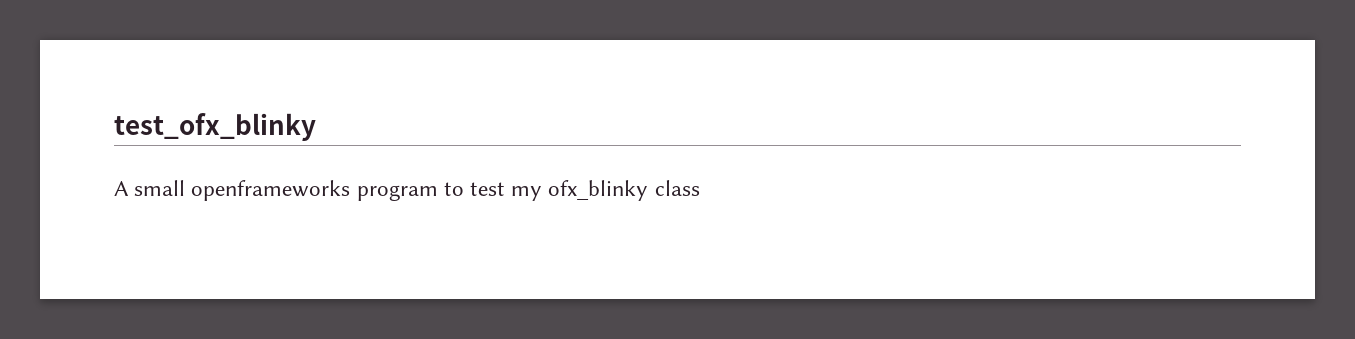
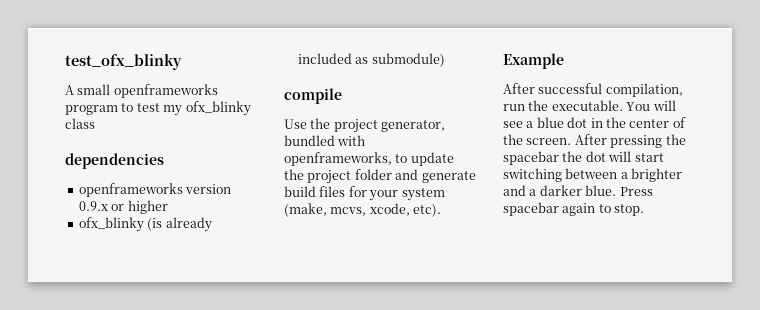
+ dependencies
+ openframeworks version 0.9.x or higher
+ ofx_blinky (is already included as submodule)
+ compile
+ Use the project generator, bundled with openframeworks, to update the project folder and generate build files for your system (make, mcvs, xcode, etc).
+ Example
+ After successful compilation, run the executable. You will see a blue dot in the center of the screen. After pressing the spacebar the dot will start switching between a brighter and a darker blue. Press spacebar again to stop.

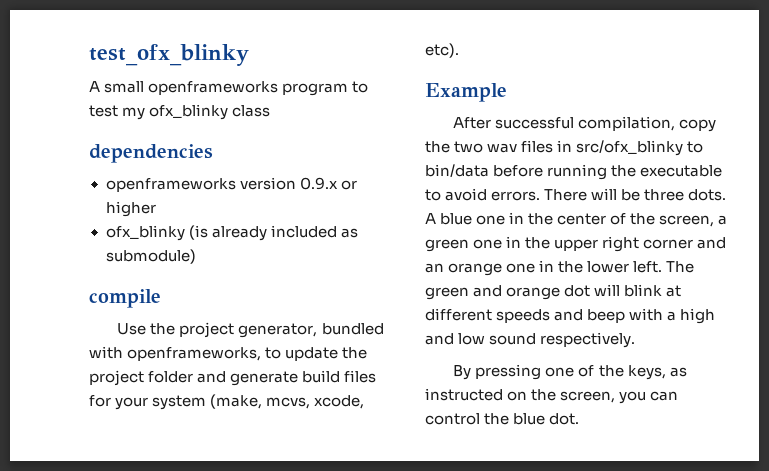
- After successful compilation, run the executable. You will see a blue dot in the center of the screen. After pressing the spacebar the dot will start switching between a brighter and a darker blue. Press spacebar again to stop.
+ After successful compilation, copy the two wav files in src/ofx_blinky to bin/data before running the executable to avoid errors. There will be three dots. A blue one in the center of the screen, a green one in the upper right corner and an orange one in the lower left. The green and orange dot will blink at different speeds and beep with a high and low sound respectively.
+ By pressing one of the keys, as instructed on the screen, you can control the blue dot.

